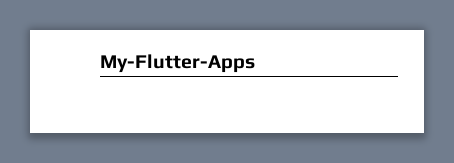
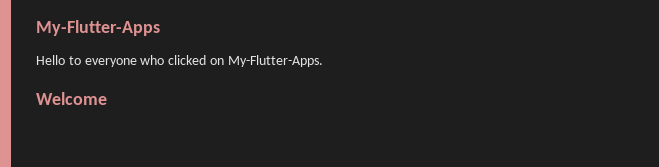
+ Hello to everyone who clicked on My-Flutter-Apps.
+ Welcome

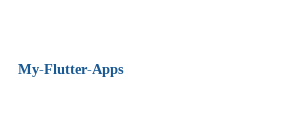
- Hello to everyone who clicked on My-Flutter-Apps.
- Welcome

